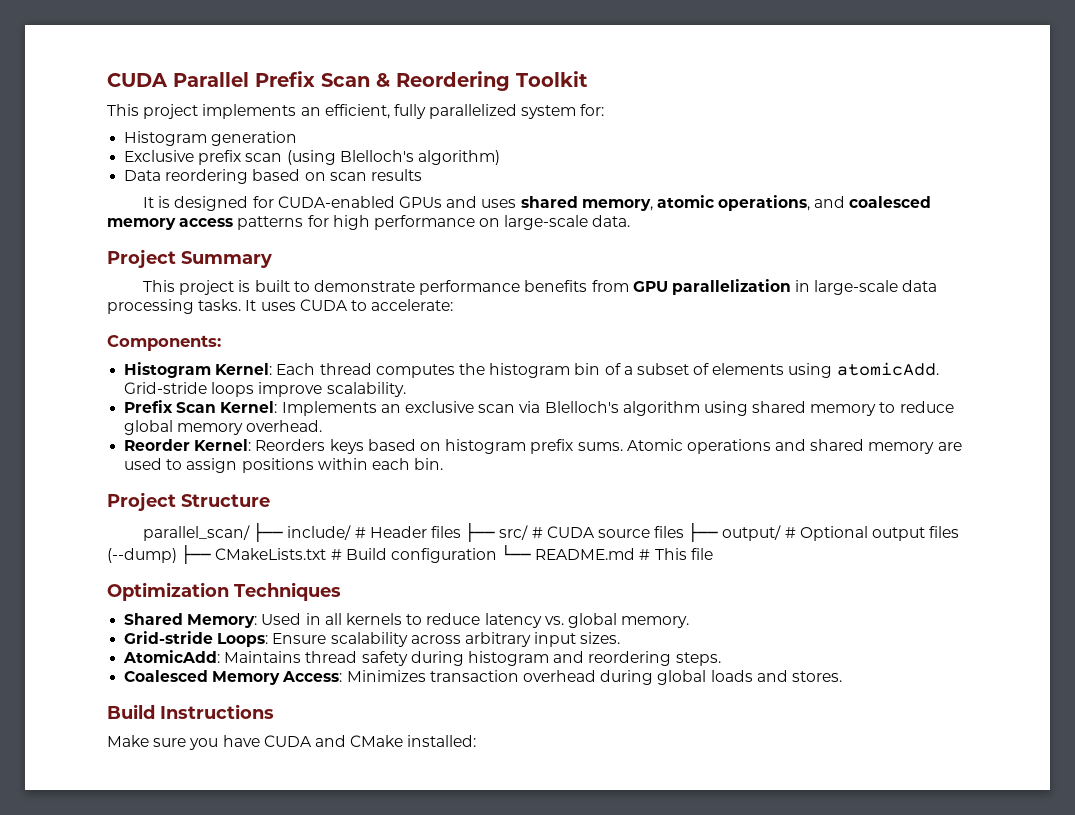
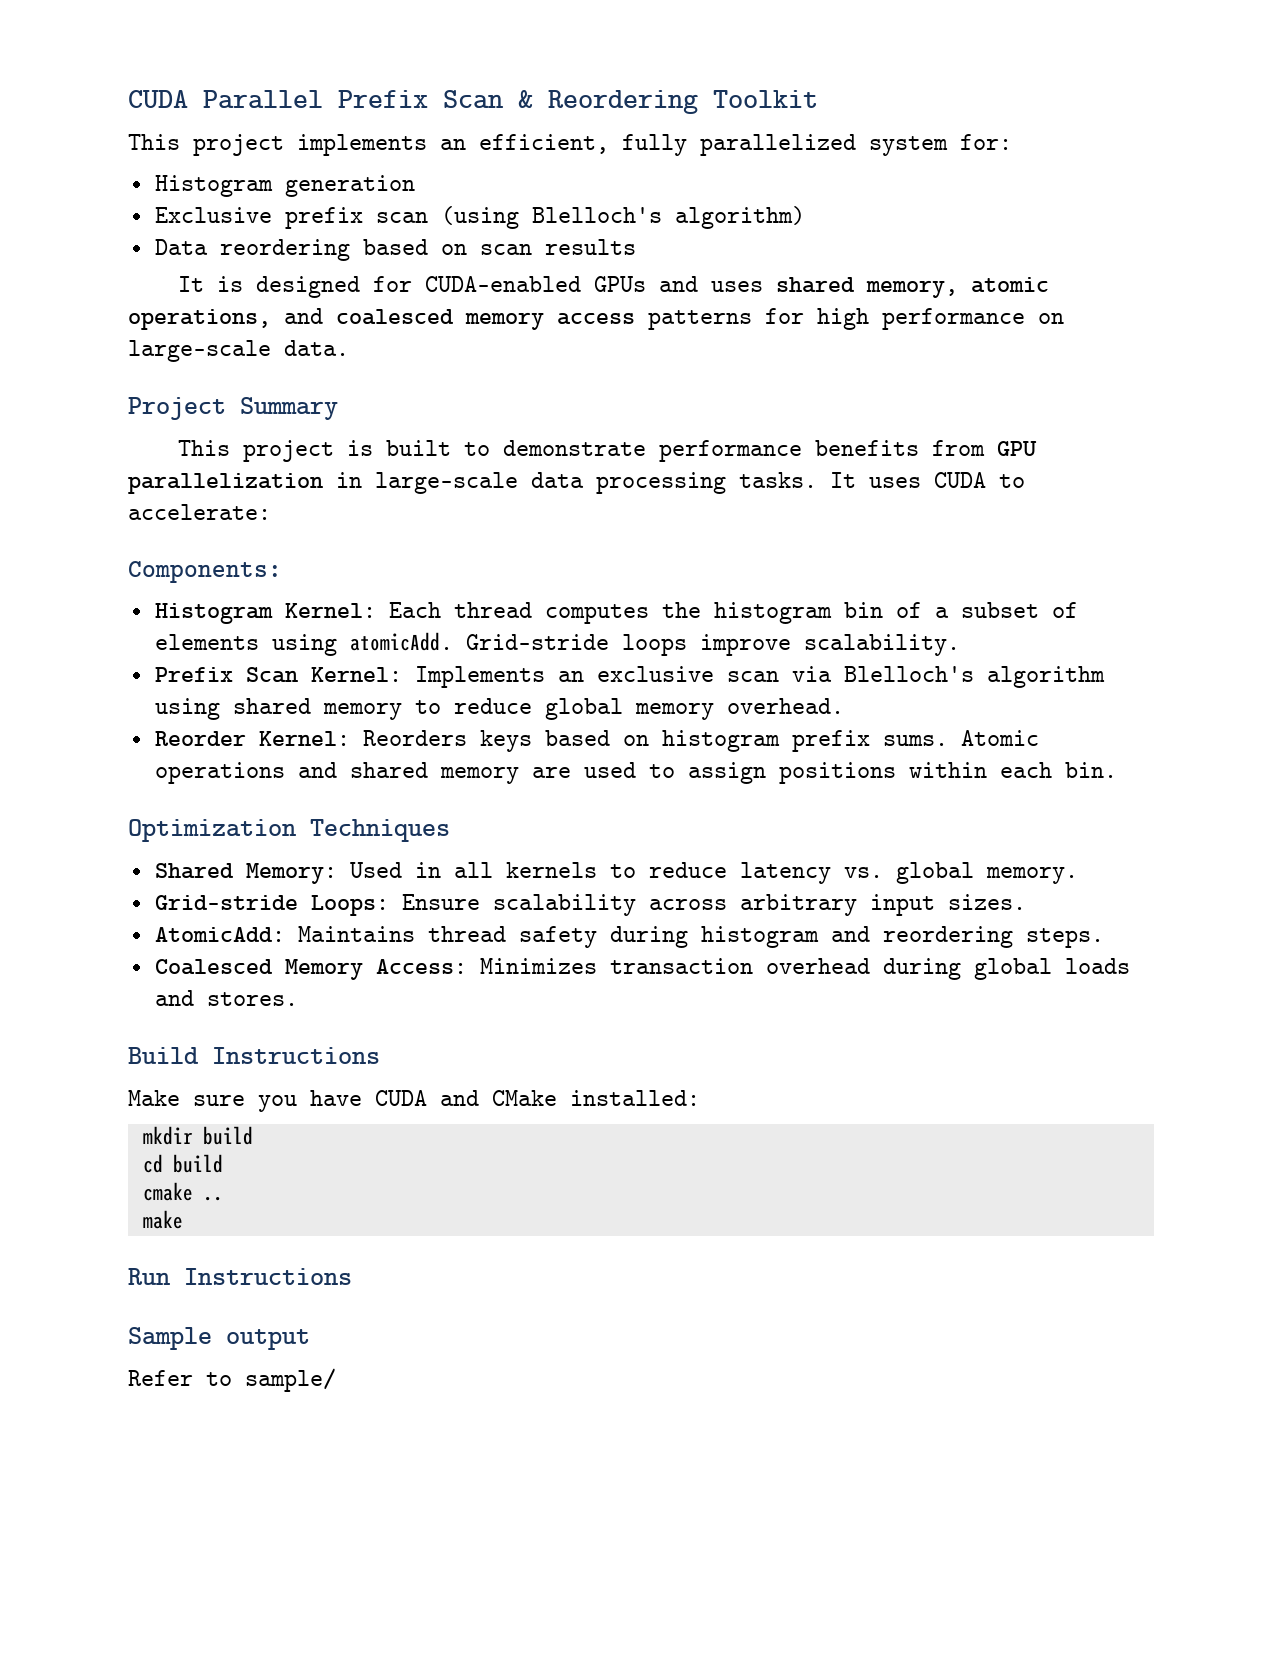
- Project Structure
- parallel_scan/ ├── include/ # Header files ├── src/ # CUDA source files ├── output/ # Optional output files (--dump) ├── CMakeLists.txt # Build configuration └── README.md # This file
+ mkdir build
+ cd build
+ cmake ..
+ make
+ Run Instructions
+ Sample output
+ Refer to sample/

